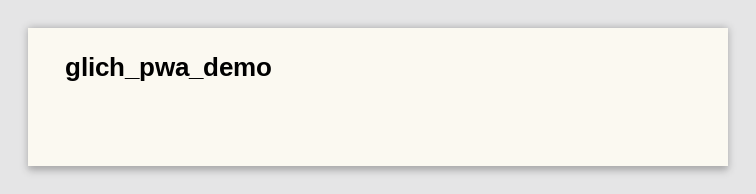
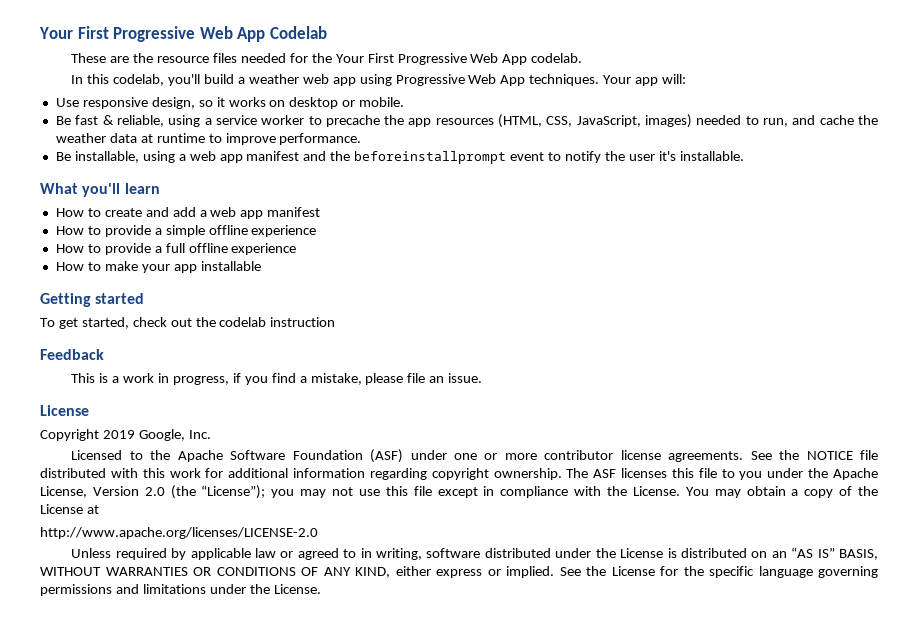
- glich_pwa_demo
+ Your First Progressive Web App Codelab
+ These are the resource files needed for the Your First Progressive Web App codelab.
+ In this codelab, you'll build a weather web app using Progressive Web App techniques. Your app will:
+ Use responsive design, so it works on desktop or mobile.
+ Be fast & reliable, using a service worker to precache the app resources (HTML, CSS, JavaScript, images) needed to run, and cache the weather data at runtime to improve performance.
+ Be installable, using a web app manifest and the beforeinstallprompt event to notify the user it's installable.
+ What you'll learn
+ How to create and add a web app manifest
+ How to provide a simple offline experience
+ How to provide a full offline experience
+ How to make your app installable
+ Getting started
+ To get started, check out the codelab instruction
+ Feedback
+ This is a work in progress, if you find a mistake, please file an issue.
+ License
+ Copyright 2019 Google, Inc.
+ Licensed to the Apache Software Foundation (ASF) under one or more contributor license agreements. See the NOTICE file distributed with this work for additional information regarding copyright ownership. The ASF licenses this file to you under the Apache License, Version 2.0 (the “License”); you may not use this file except in compliance with the License. You may obtain a copy of the License at
+ http://www.apache.org/licenses/LICENSE-2.0
+ Unless required by applicable law or agreed to in writing, software distributed under the License is distributed on an “AS IS” BASIS, WITHOUT WARRANTIES OR CONDITIONS OF ANY KIND, either express or implied. See the License for the specific language governing permissions and limitations under the License.

